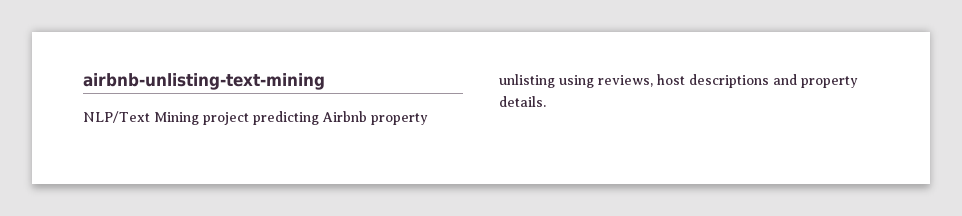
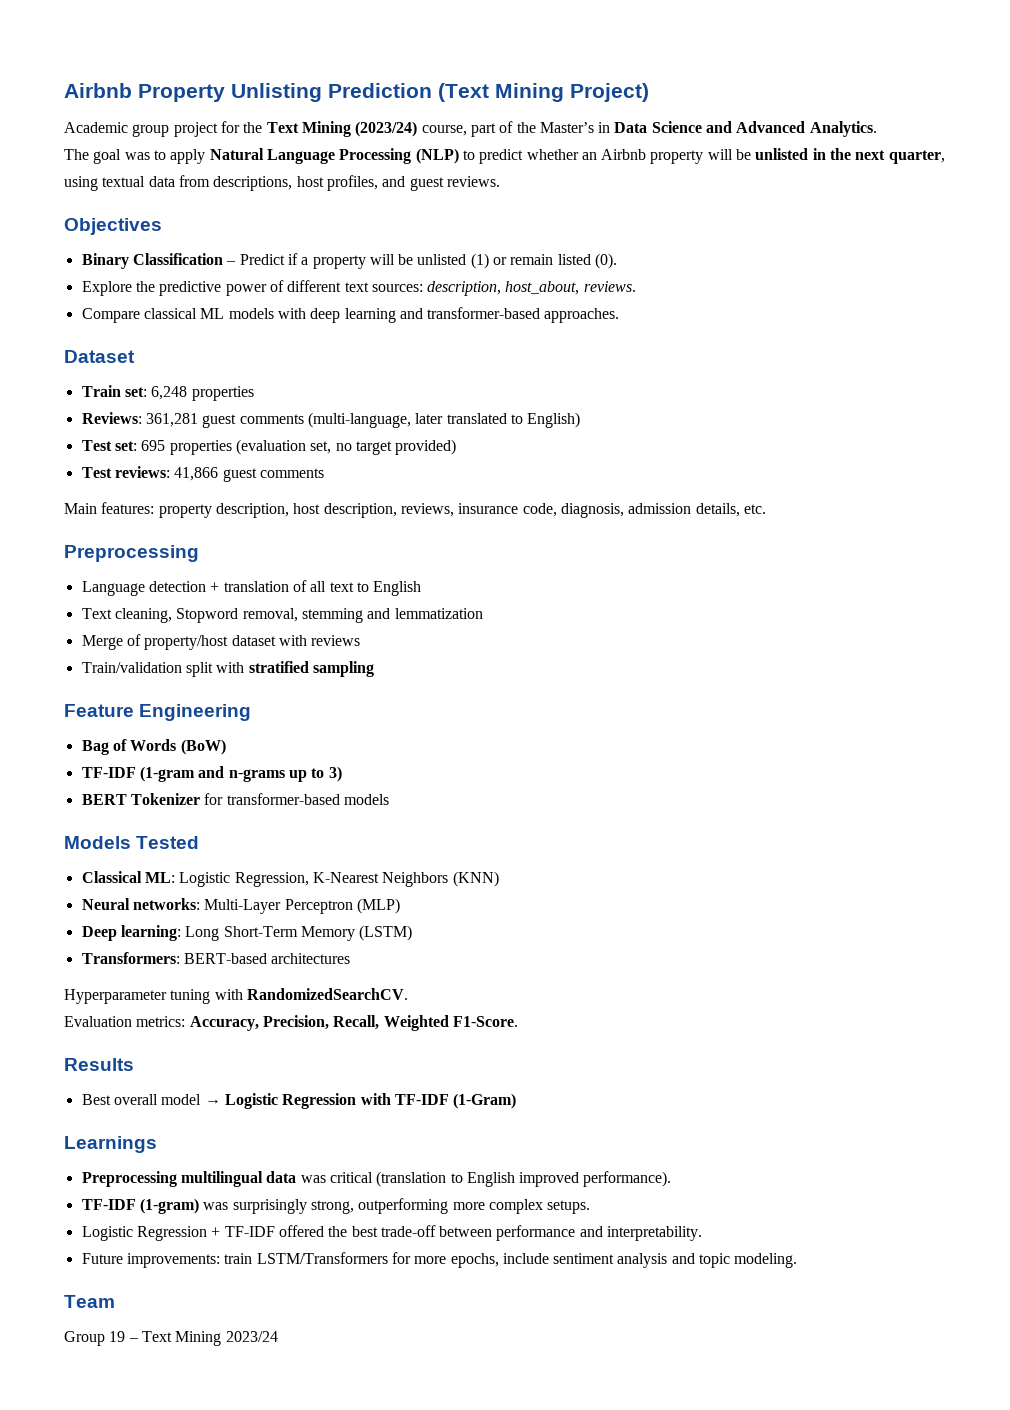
- airbnb-unlisting-text-mining
- NLP/Text Mining project predicting Airbnb property unlisting using reviews, host descriptions and property details.
+ Airbnb Property Unlisting Prediction (Text Mining Project)
+ Academic group project for the Text Mining (2023/24) course, part of the Master’s in Data Science and Advanced Analytics.
+ The goal was to apply Natural Language Processing (NLP) to predict whether an Airbnb property will be unlisted in the next quarter, using textual data from descriptions, host profiles, and guest reviews.
+ Objectives
+ Binary Classification – Predict if a property will be unlisted (1) or remain listed (0).
+ Explore the predictive power of different text sources: description, host_about, reviews.
+ Compare classical ML models with deep learning and transformer-based approaches.
+ Dataset
+ Train set: 6,248 properties
+ Reviews: 361,281 guest comments (multi-language, later translated to English)
+ Test set: 695 properties (evaluation set, no target provided)
+ Test reviews: 41,866 guest comments
+ Main features: property description, host description, reviews, insurance code, diagnosis, admission details, etc.
+ Preprocessing
+ Language detection + translation of all text to English
+ Text cleaning, Stopword removal, stemming and lemmatization
+ Merge of property/host dataset with reviews
+ Train/validation split with stratified sampling
+ Feature Engineering
+ Bag of Words (BoW)
+ TF-IDF (1-gram and n-grams up to 3)
+ BERT Tokenizer for transformer-based models
+ Models Tested
+ Classical ML: Logistic Regression, K-Nearest Neighbors (KNN)
+ Neural networks: Multi-Layer Perceptron (MLP)
+ Deep learning: Long Short-Term Memory (LSTM)
+ Transformers: BERT-based architectures
+ Hyperparameter tuning with RandomizedSearchCV.
+ Evaluation metrics: Accuracy, Precision, Recall, Weighted F1-Score.
+ Results
+ Best overall model → Logistic Regression with TF-IDF (1-Gram)
+ Learnings
+ Preprocessing multilingual data was critical (translation to English improved performance).
+ TF-IDF (1-gram) was surprisingly strong, outperforming more complex setups.
+ Logistic Regression + TF-IDF offered the best trade-off between performance and interpretability.
+ Future improvements: train LSTM/Transformers for more epochs, include sentiment analysis and topic modeling.
+ Team
+ Group 19 – Text Mining 2023/24

